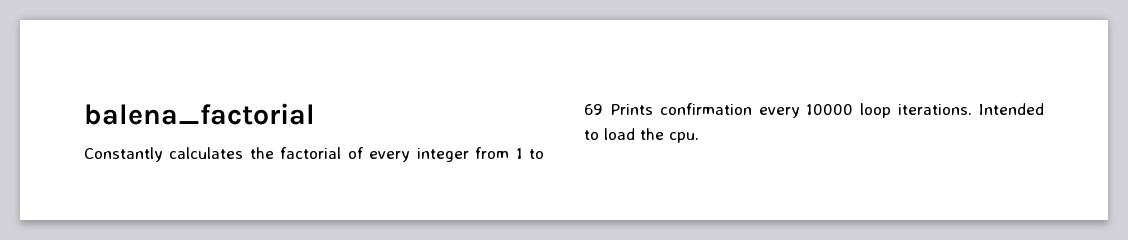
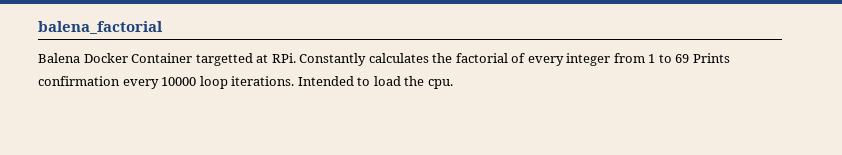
- Constantly calculates the factorial of every integer from 1 to 69 Prints confirmation every 10000 loop iterations.
+ Balena Docker Container targetted at RPi. Constantly calculates the factorial of every integer from 1 to 69 Prints confirmation every 10000 loop iterations.

